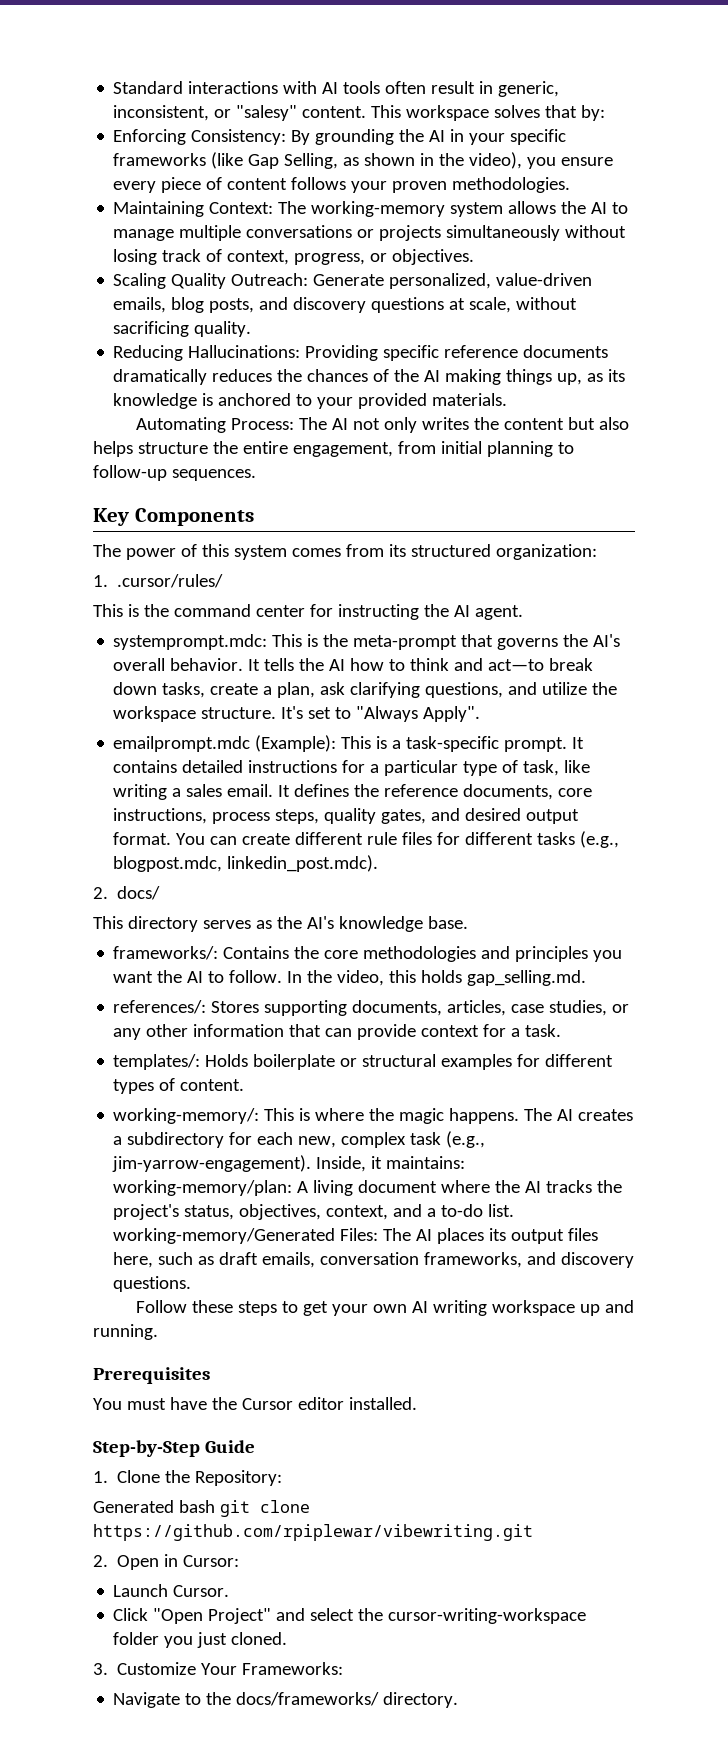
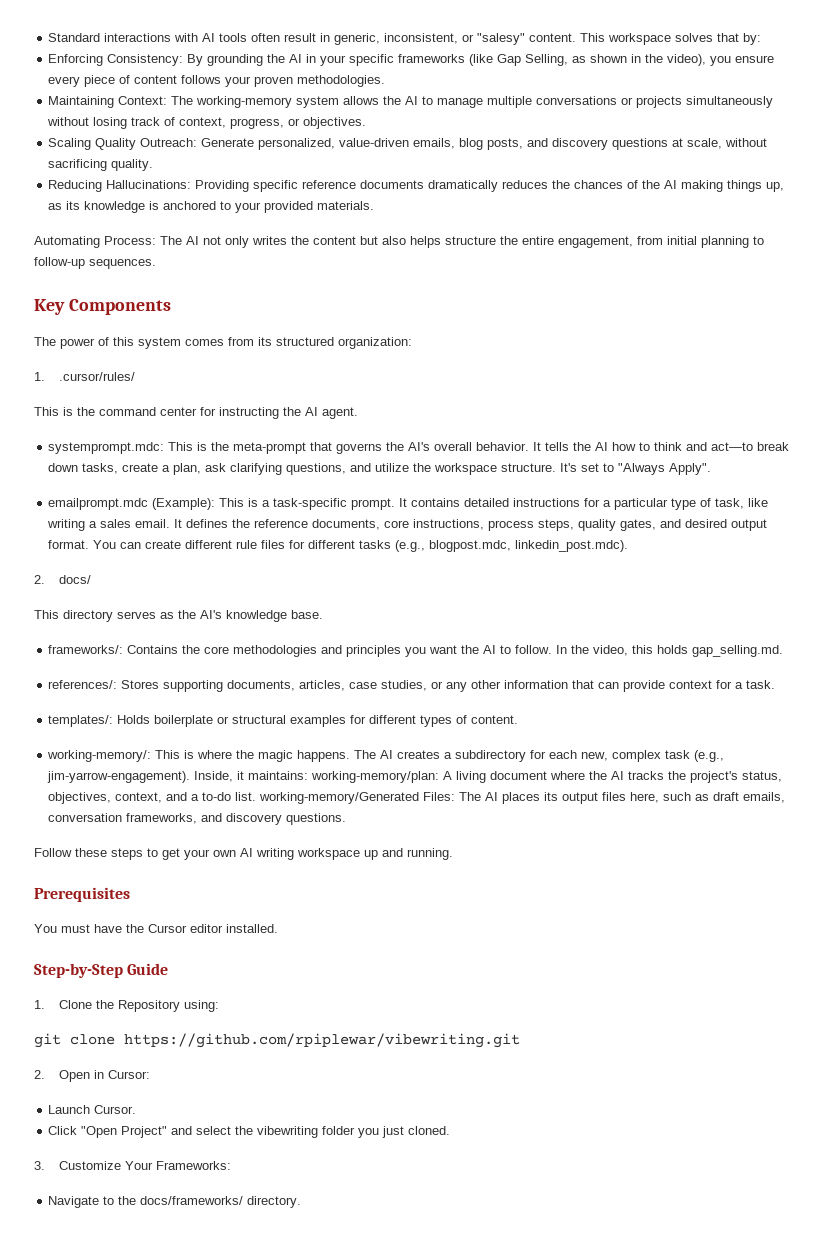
- 1. Clone the Repository:
- Generated bash git clone https://github.com/rpiplewar/vibewriting.git
+ 1. Clone the Repository using:
+ git clone https://github.com/rpiplewar/vibewriting.git
- Click "Open Project" and select the cursor-writing-workspace folder you just cloned.
+ Click "Open Project" and select the vibewriting folder you just cloned.

